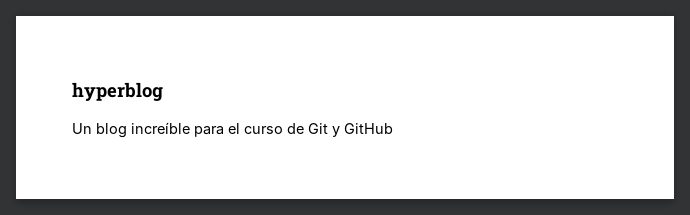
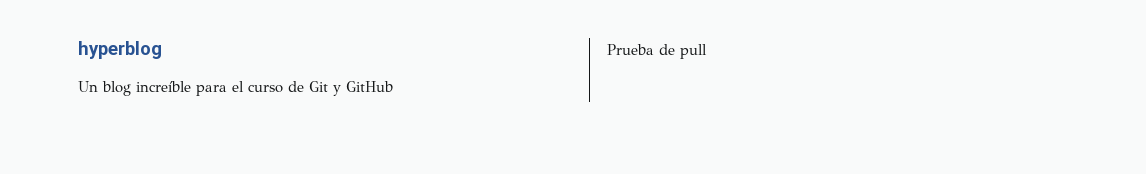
+ Prueba de pull

